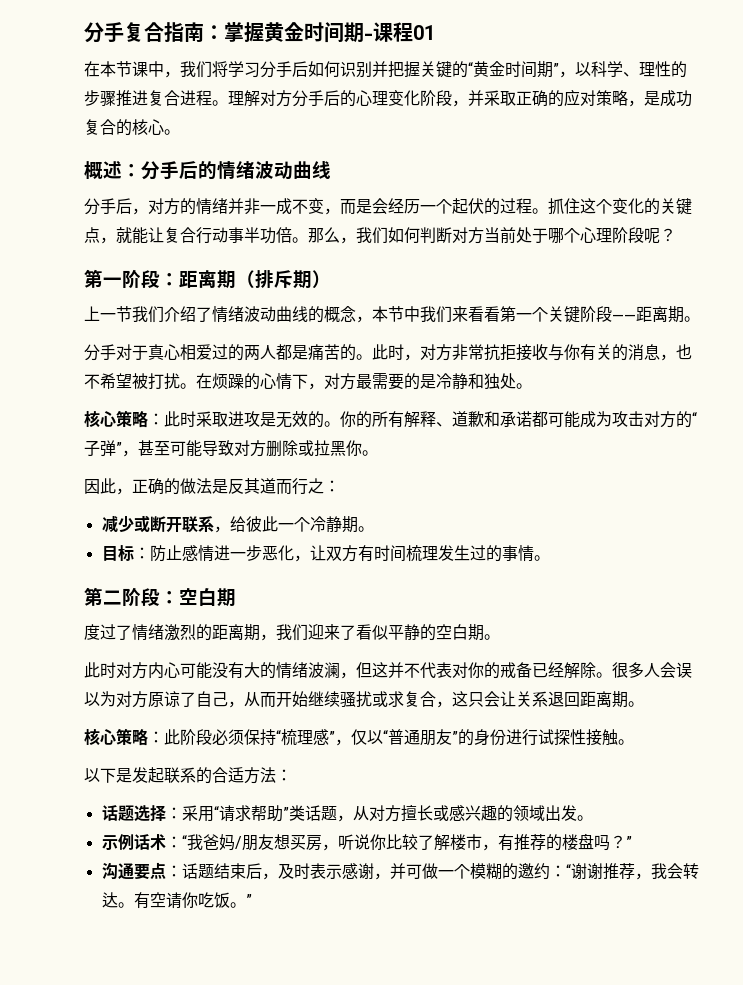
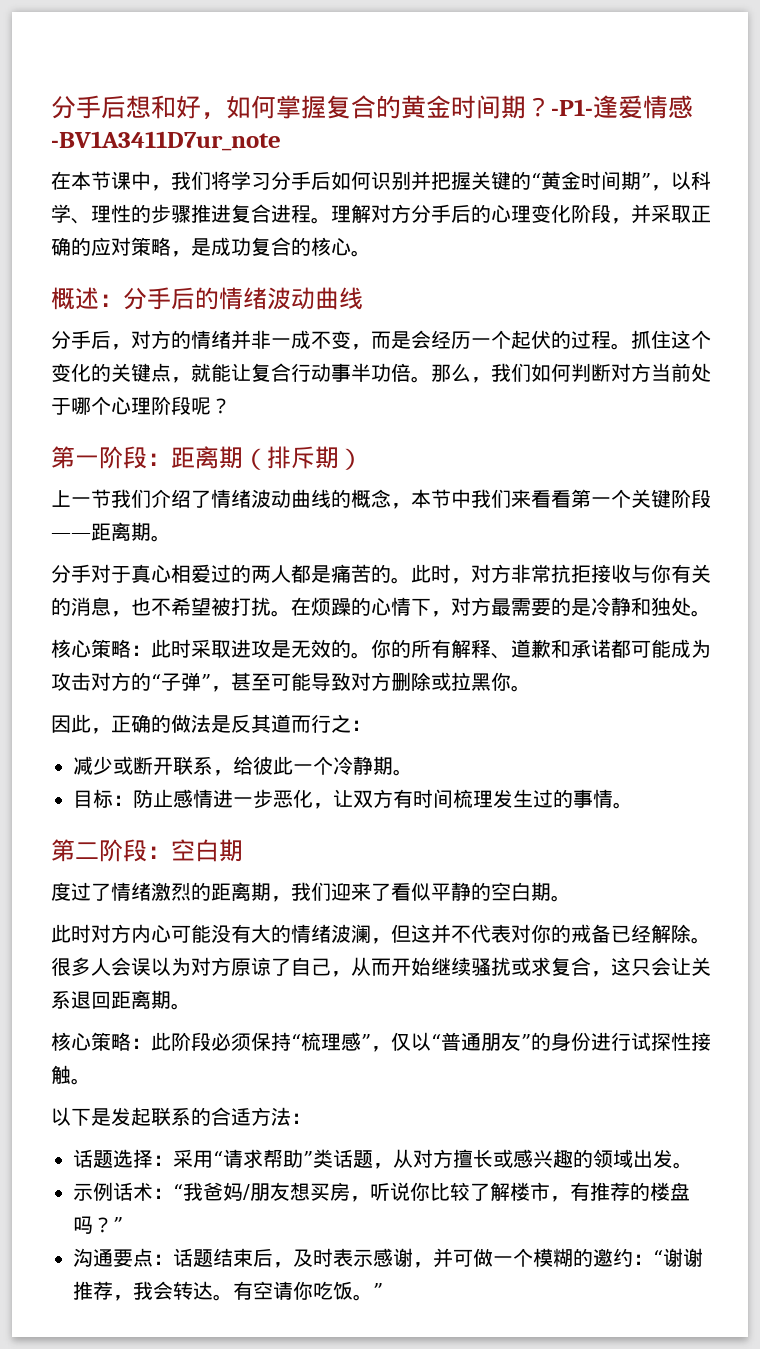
- 分手复合指南：掌握黄金时间期-课程01
+ 分手后想和好，如何掌握复合的黄金时间期？-P1-逢爱情感-BV1A3411D7ur_note

